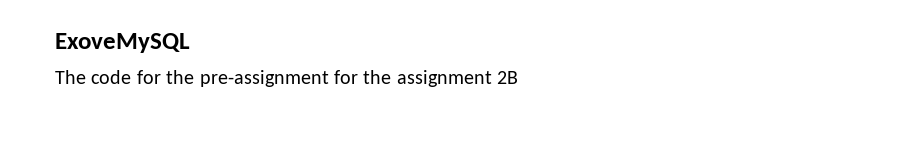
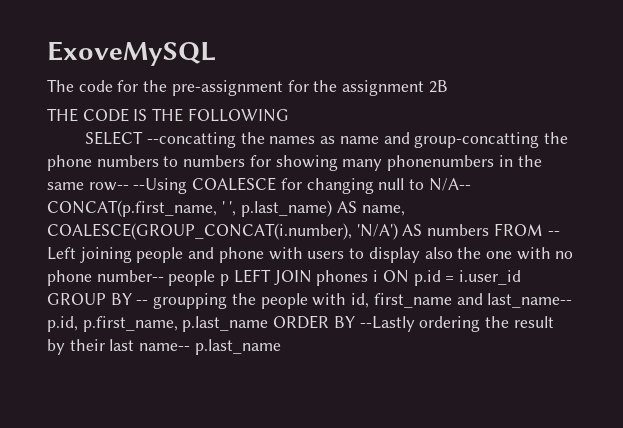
+ THE CODE IS THE FOLLOWING
+ SELECT --concatting the names as name and group-concatting the phone numbers to numbers for showing many phonenumbers in the same row-- --Using COALESCE for changing null to N/A-- CONCAT(p.first_name, ' ', p.last_name) AS name, COALESCE(GROUP_CONCAT(i.number), 'N/A') AS numbers FROM -- Left joining people and phone with users to display also the one with no phone number-- people p LEFT JOIN phones i ON p.id = i.user_id GROUP BY -- groupping the people with id, first_name and last_name-- p.id, p.first_name, p.last_name ORDER BY --Lastly ordering the result by their last name-- p.last_name

